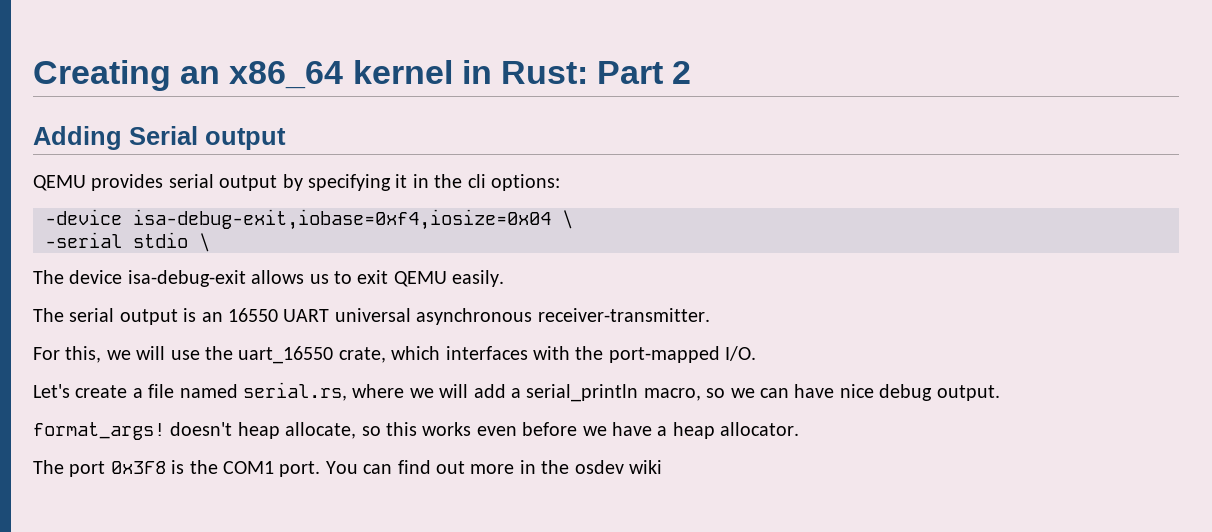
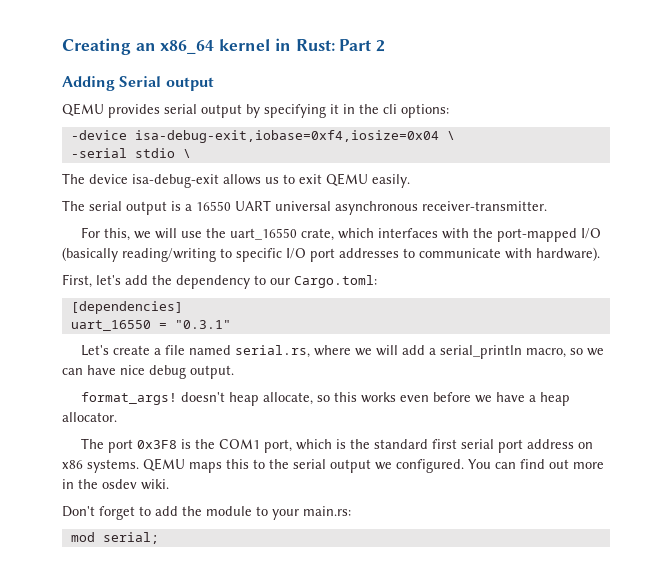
- The serial output is an 16550 UART universal asynchronous receiver-transmitter.
+ The serial output is a 16550 UART universal asynchronous receiver-transmitter.
- For this, we will use the uart_16550 crate, which interfaces with the port-mapped I/O.
+ For this, we will use the uart_16550 crate, which interfaces with the port-mapped I/O (basically reading/writing to specific I/O port addresses to communicate with hardware).
+ First, let's add the dependency to our Cargo.toml:
+ [dependencies]
+ uart_16550 = "0.3.1"
- The port 0x3F8 is the COM1 port.
+ The port 0x3F8 is the COM1 port, which is the standard first serial port address on x86 systems. QEMU maps this to the serial output we configured.
- You can find out more in the osdev wiki
+ You can find out more in the osdev wiki.
+ Don't forget to add the module to your main.rs:
+ mod serial;

